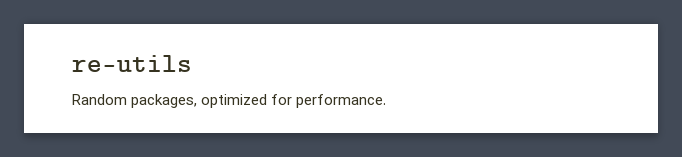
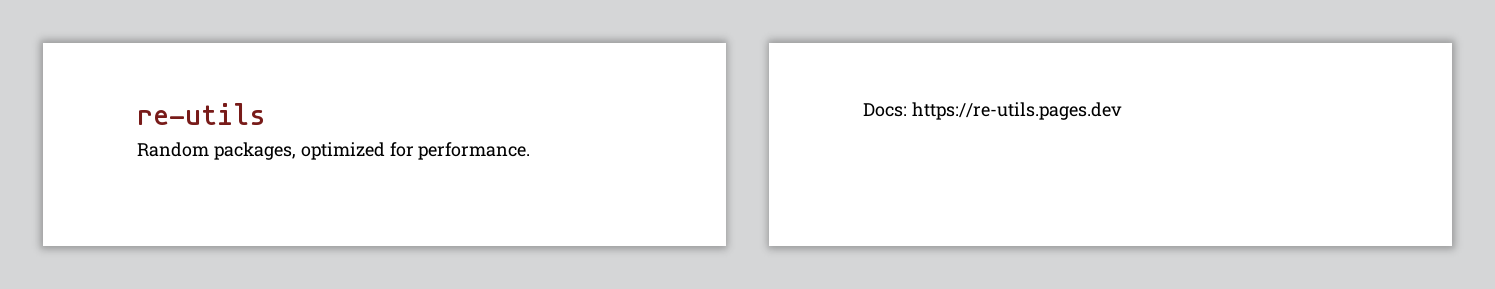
+ Docs: https://re-utils.pages.dev

